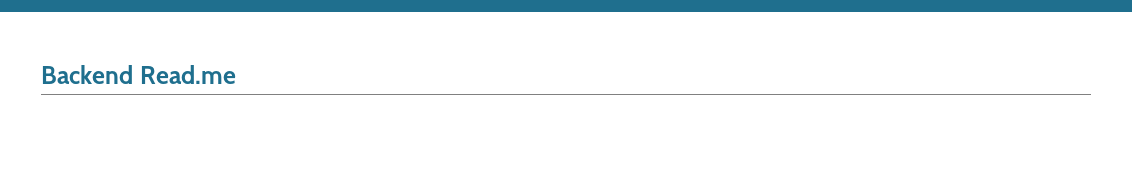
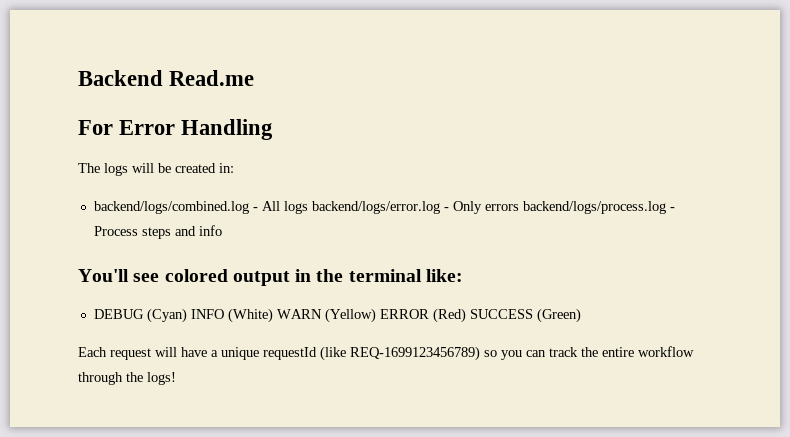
+ For Error Handling
+ The logs will be created in:
+ backend/logs/combined.log - All logs backend/logs/error.log - Only errors backend/logs/process.log - Process steps and info
+ You'll see colored output in the terminal like:
+ DEBUG (Cyan) INFO (White) WARN (Yellow) ERROR (Red) SUCCESS (Green)
+ Each request will have a unique requestId (like REQ-1699123456789) so you can track the entire workflow through the logs!

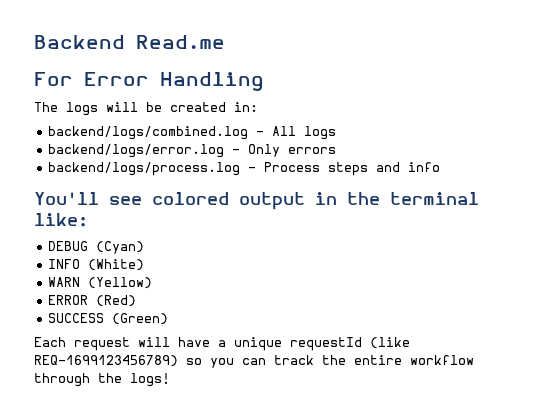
- backend/logs/combined.log - All logs backend/logs/error.log - Only errors backend/logs/process.log - Process steps and info
+ backend/logs/combined.log - All logs
+ backend/logs/error.log - Only errors
+ backend/logs/process.log - Process steps and info
- DEBUG (Cyan) INFO (White) WARN (Yellow) ERROR (Red) SUCCESS (Green)
+ DEBUG (Cyan)
+ INFO (White)
+ WARN (Yellow)
+ ERROR (Red)
+ SUCCESS (Green)

